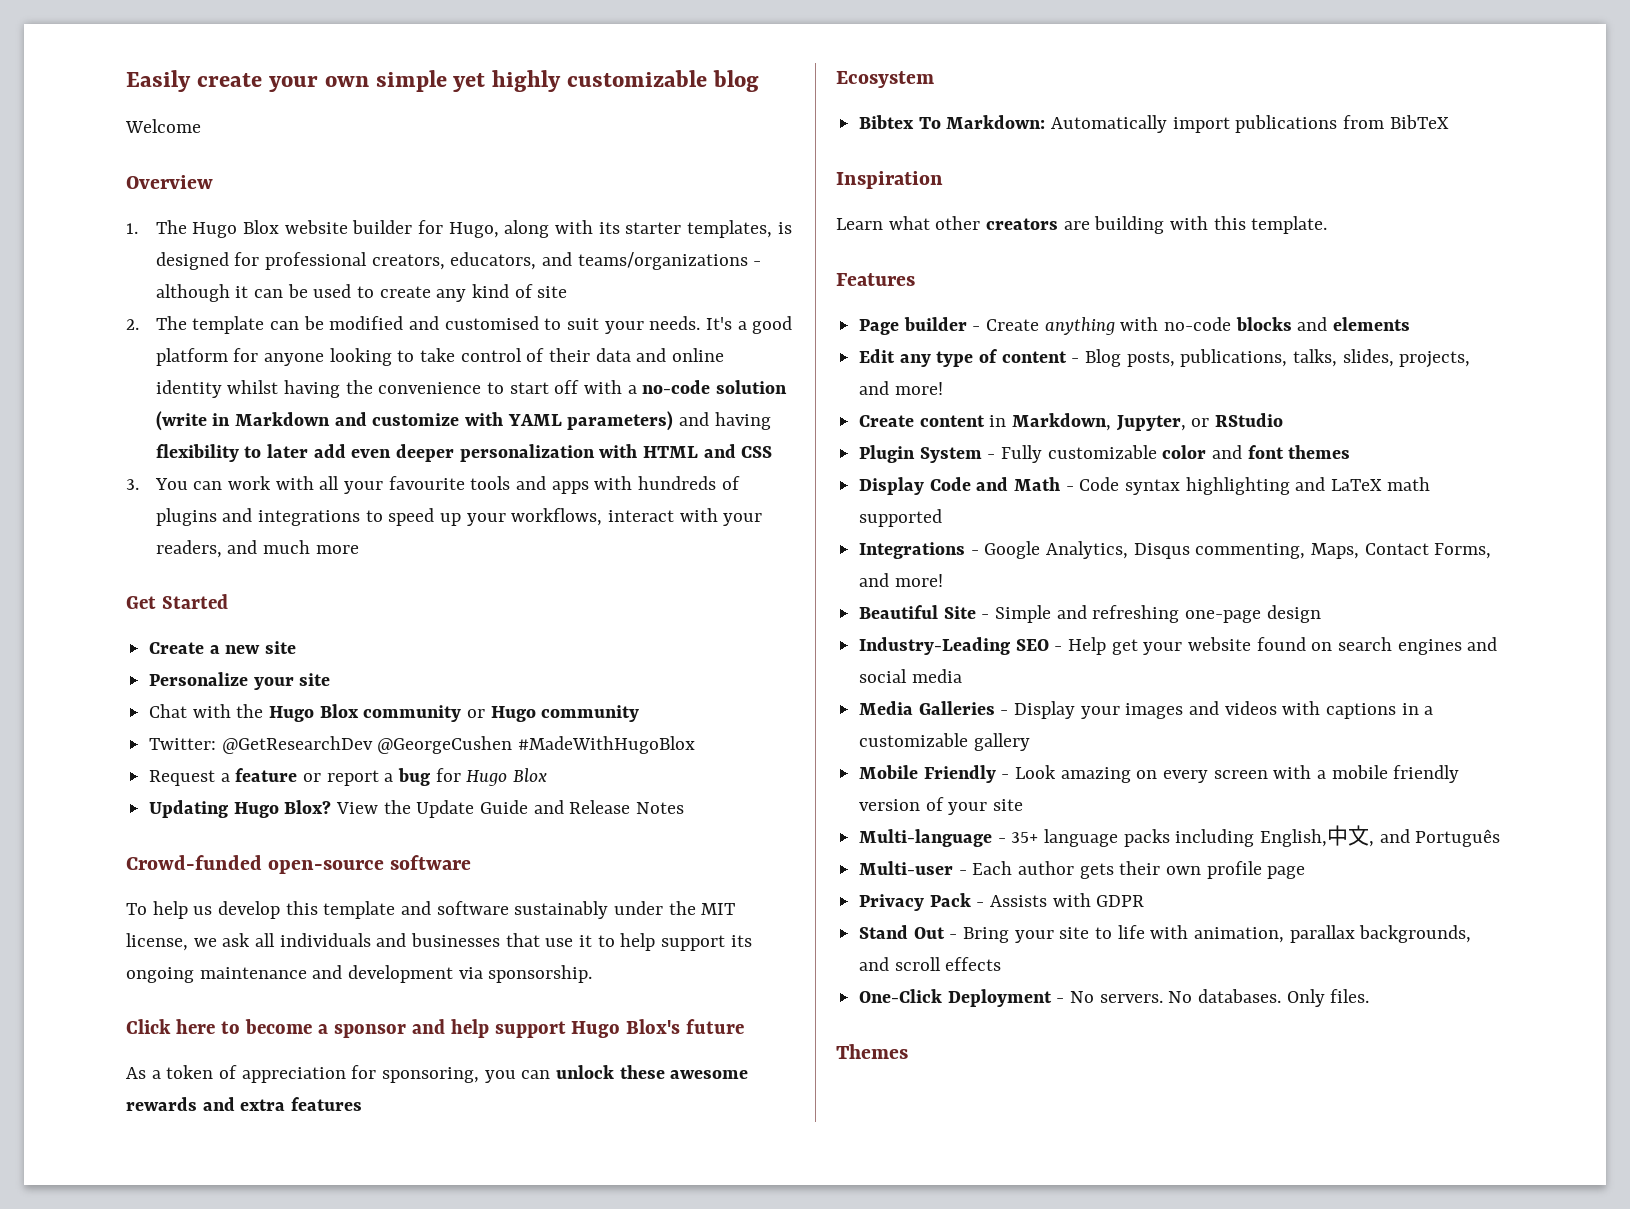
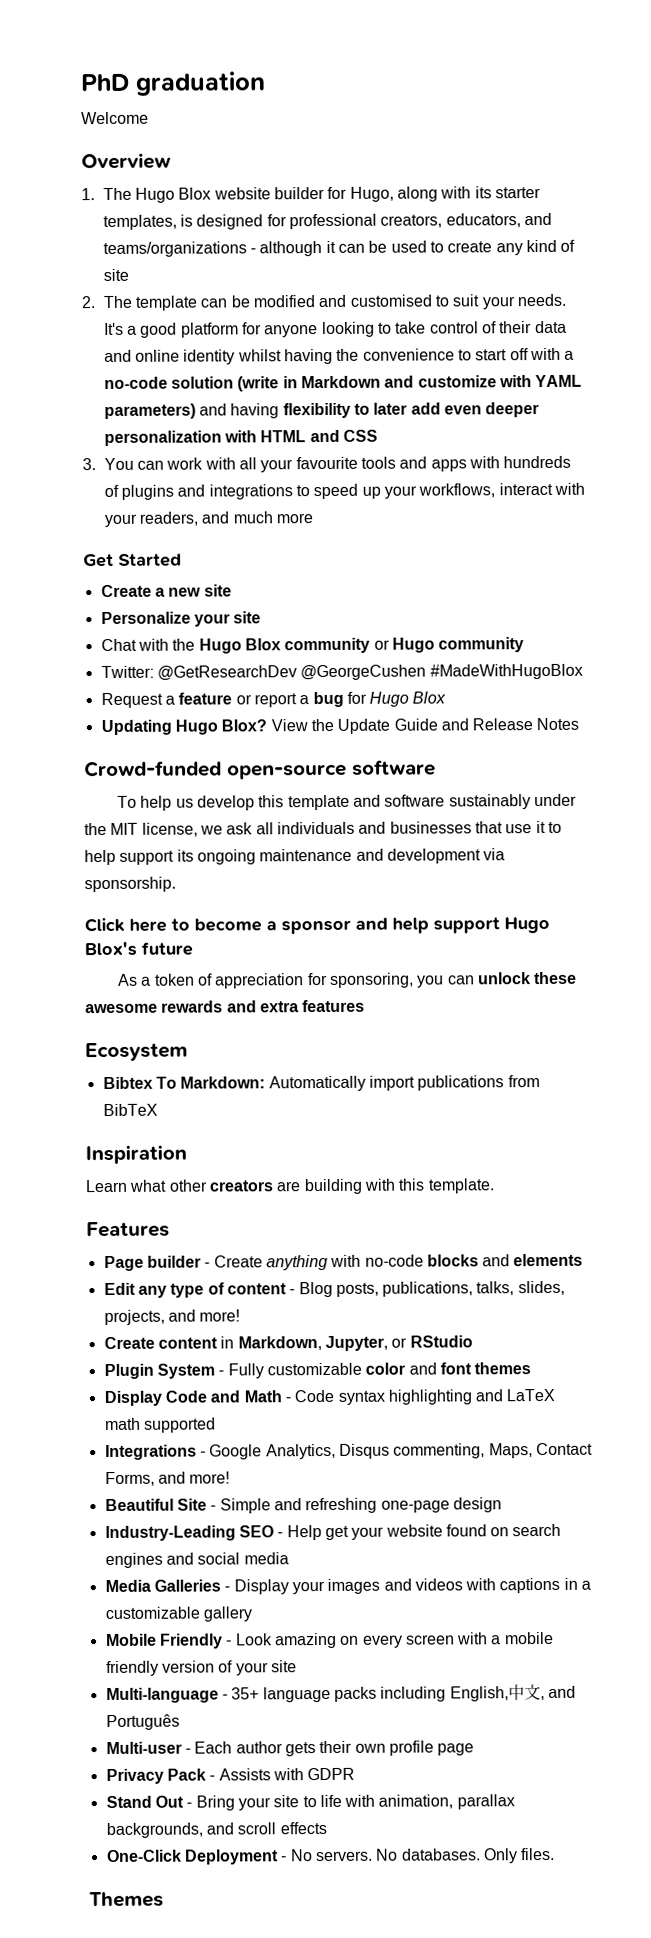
- Easily create your own simple yet highly customizable blog
+ PhD graduation

